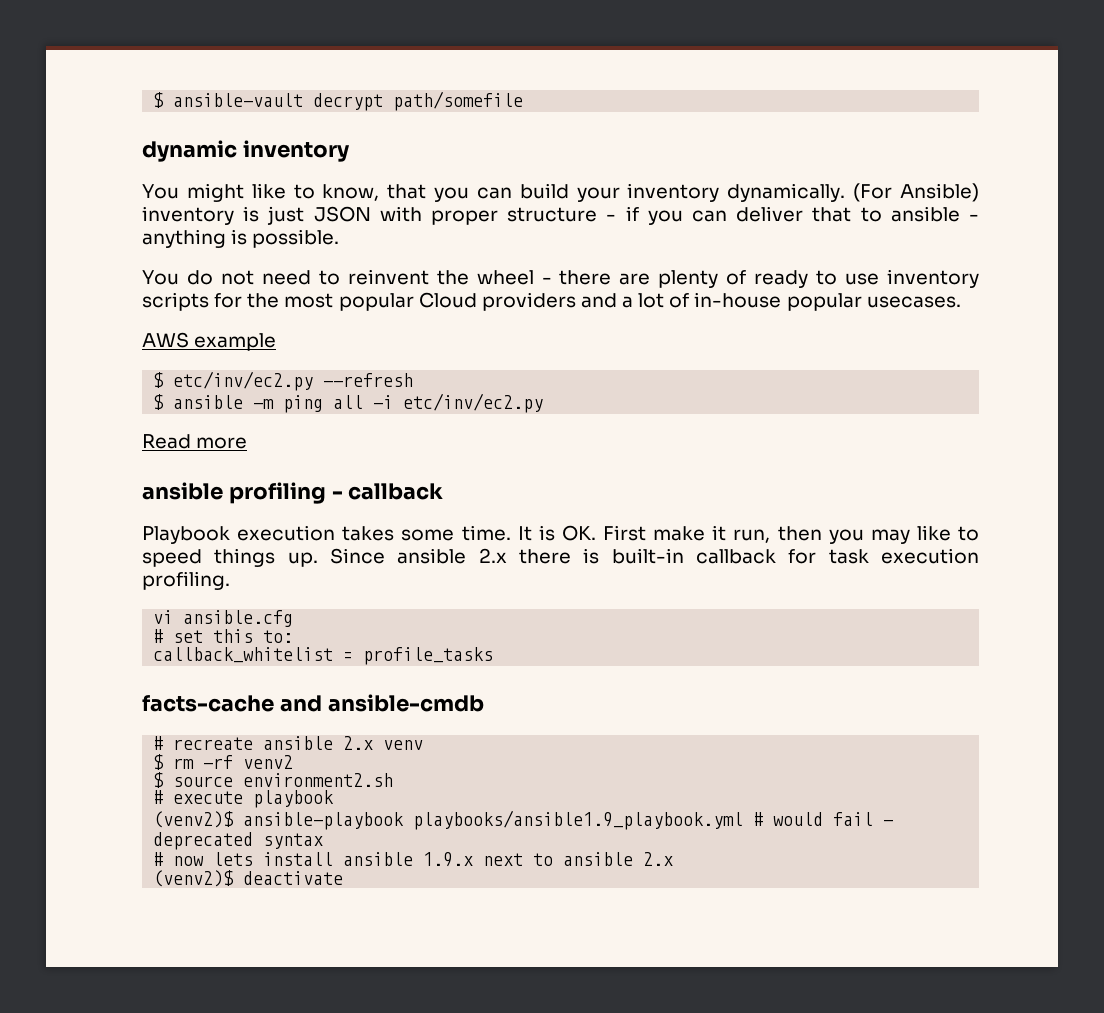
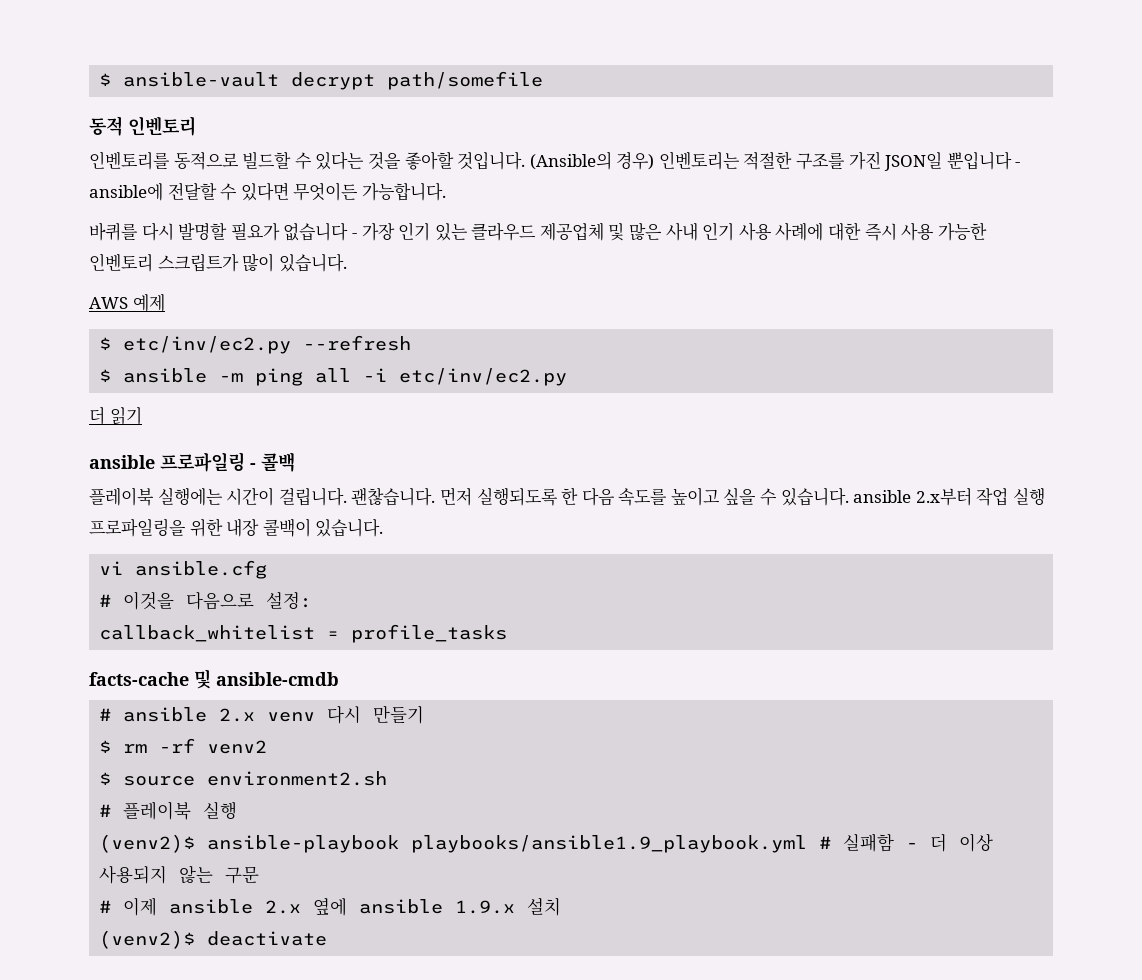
- dynamic inventory
- You might like to know, that you can build your inventory dynamically. (For Ansible) inventory is just JSON with proper structure - if you can deliver that to ansible - anything is possible.
- You do not need to reinvent the wheel - there are plenty of ready to use inventory scripts for the most popular Cloud providers and a lot of in-house popular usecases.
+ 동적 인벤토리
+ 인벤토리를 동적으로 빌드할 수 있다는 것을 좋아할 것입니다. (Ansible의 경우) 인벤토리는 적절한 구조를 가진 JSON일 뿐입니다 - ansible에 전달할 수 있다면 무엇이든 가능합니다.
+ 바퀴를 다시 발명할 필요가 없습니다 - 가장 인기 있는 클라우드 제공업체 및 많은 사내 인기 사용 사례에 대한 즉시 사용 가능한 인벤토리 스크립트가 많이 있습니다.
- AWS example
+ AWS 예제
- Read more
- ansible profiling - callback
- Playbook execution takes some time. It is OK. First make it run, then you may like to speed things up. Since ansible 2.x there is built-in callback for task execution profiling.
+ 더 읽기
+ ansible 프로파일링 - 콜백
+ 플레이북 실행에는 시간이 걸립니다. 괜찮습니다. 먼저 실행되도록 한 다음 속도를 높이고 싶을 수 있습니다. ansible 2.x부터 작업 실행 프로파일링을 위한 내장 콜백이 있습니다.
- # set this to:
+ # 이것을 다음으로 설정:
- facts-cache and ansible-cmdb
+ facts-cache 및 ansible-cmdb
- # recreate ansible 2.x venv
+ # ansible 2.x venv 다시 만들기
- # execute playbook
+ # 플레이북 실행
- (venv2)$ ansible-playbook playbooks/ansible1.9_playbook.yml # would fail - deprecated syntax
- # now lets install ansible 1.9.x next to ansible 2.x
+ (venv2)$ ansible-playbook playbooks/ansible1.9_playbook.yml # 실패함 - 더 이상 사용되지 않는 구문
+ # 이제 ansible 2.x 옆에 ansible 1.9.x 설치

